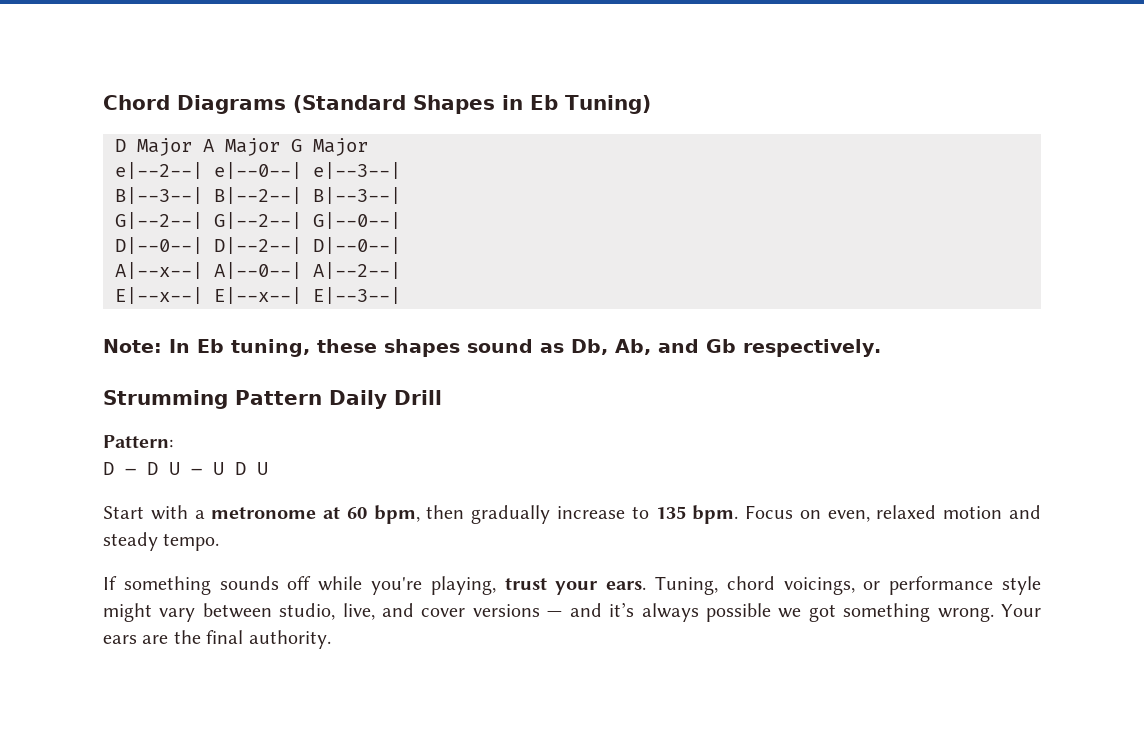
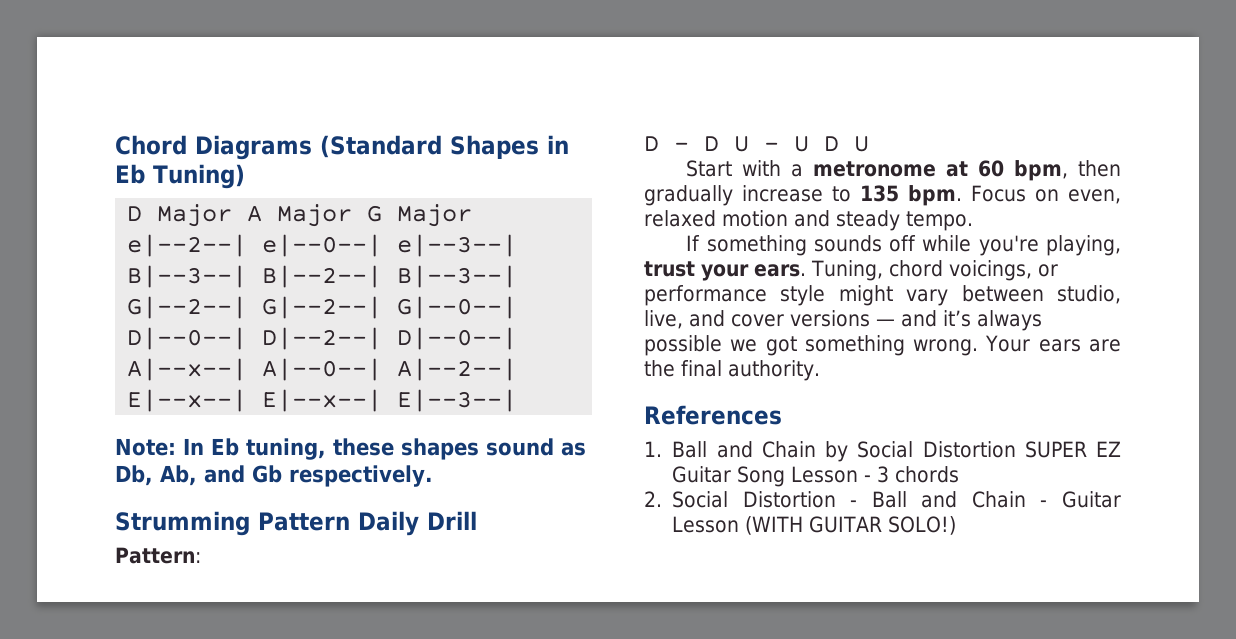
+ References
+ 1. Ball and Chain by Social Distortion SUPER EZ Guitar Song Lesson - 3 chords
+ 2. Social Distortion - Ball and Chain - Guitar Lesson (WITH GUITAR SOLO!)

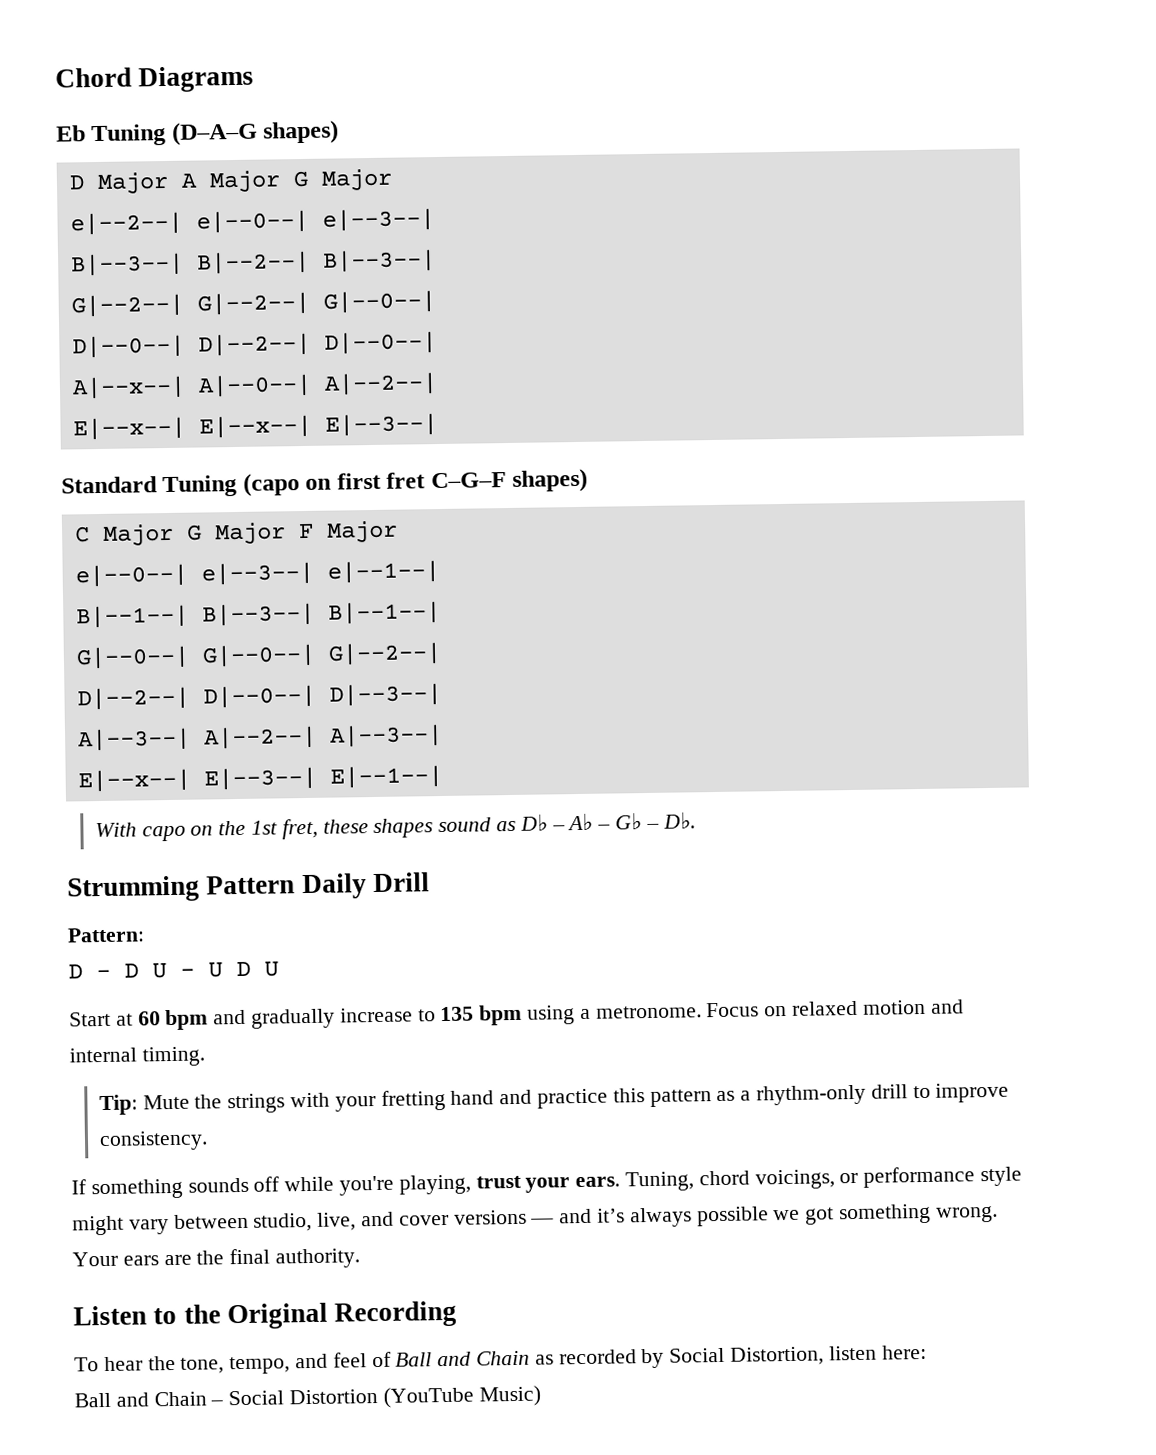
- Chord Diagrams (Standard Shapes in Eb Tuning)
+ Chord Diagrams
+ Eb Tuning (D–A–G shapes)
- Note: In Eb tuning, these shapes sound as Db, Ab, and Gb respectively.
+ Standard Tuning (capo on first fret C–G–F shapes)
+ C Major G Major F Major
+ e|--0--| e|--3--| e|--1--|
+ B|--1--| B|--3--| B|--1--|
+ G|--0--| G|--0--| G|--2--|
+ D|--2--| D|--0--| D|--3--|
+ A|--3--| A|--2--| A|--3--|
+ E|--x--| E|--3--| E|--1--|
+ With capo on the 1st fret, these shapes sound as D♭ – A♭ – G♭ – D♭.
- Start with a metronome at 60 bpm, then gradually increase to 135 bpm.
+ Start at 60 bpm and gradually increase to 135 bpm using a metronome.
- Focus on even, relaxed motion and steady tempo.
+ Focus on relaxed motion and internal timing.
+ Tip: Mute the strings with your fretting hand and practice this pattern as a rhythm-only drill to improve consistency.
- References
- 1. Ball and Chain by Social Distortion SUPER EZ Guitar Song Lesson - 3 chords
- 2. Social Distortion - Ball and Chain - Guitar Lesson (WITH GUITAR SOLO!)
+ Listen to the Original Recording
+ To hear the tone, tempo, and feel of Ball and Chain as recorded by Social Distortion, listen here:
+ Ball and Chain – Social Distortion (YouTube Music)

